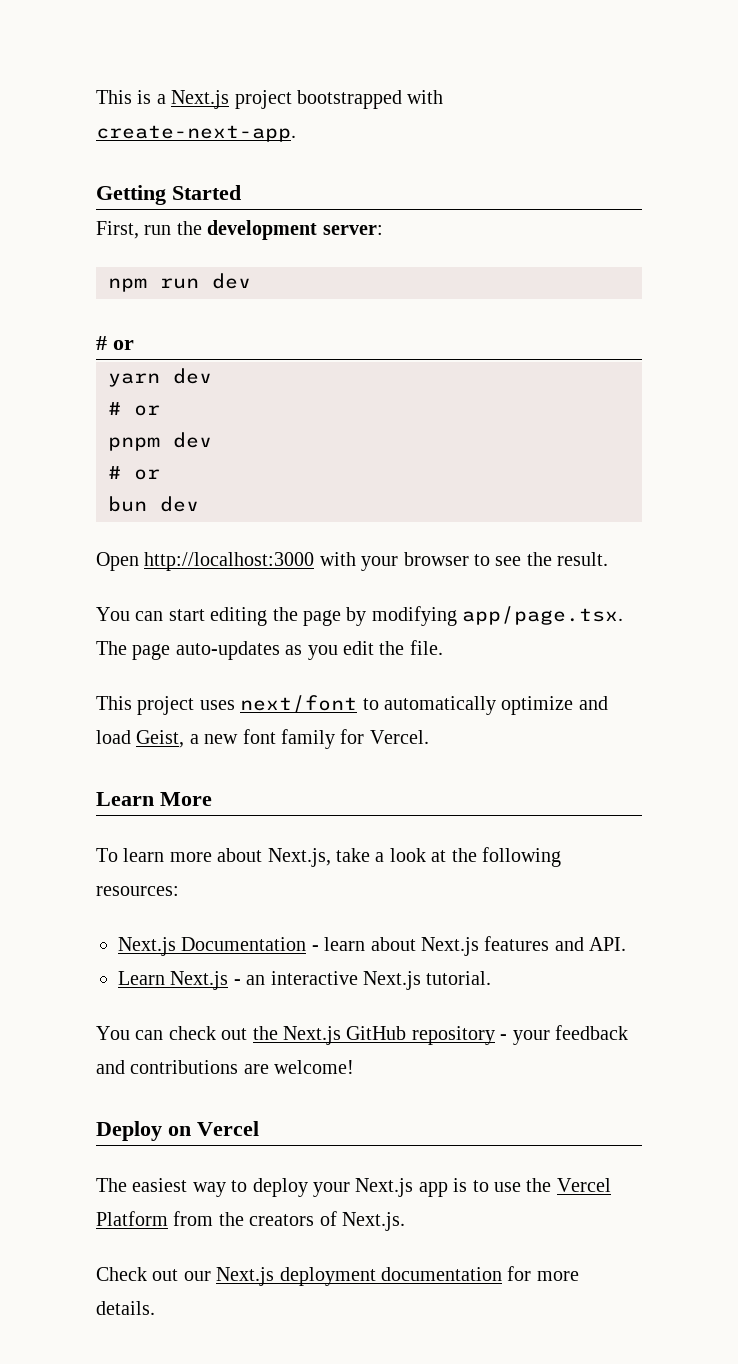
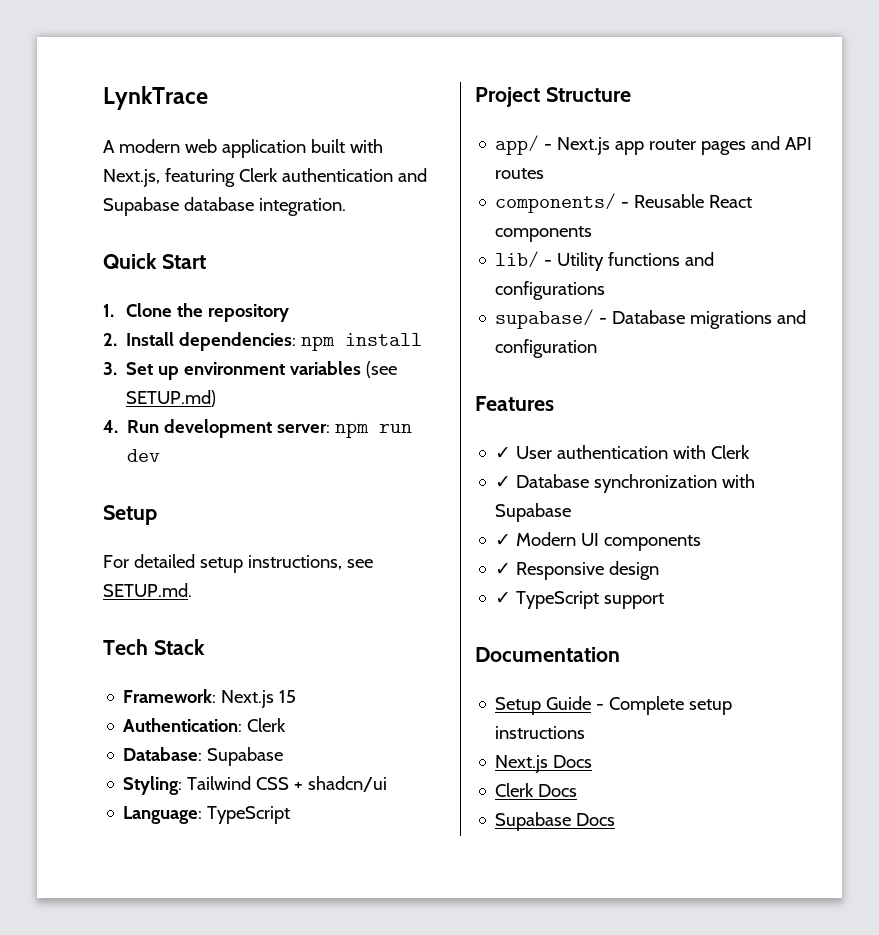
- This is a Next.js project bootstrapped with create-next-app.
- Getting Started
- First, run the development server:
- npm run dev
- # or
- yarn dev
- # or
- pnpm dev
- # or
- bun dev
- Open http://localhost:3000 with your browser to see the result.
- You can start editing the page by modifying app/page.tsx. The page auto-updates as you edit the file.
- This project uses next/font to automatically optimize and load Geist, a new font family for Vercel.
- Learn More
- To learn more about Next.js, take a look at the following resources:
- Next.js Documentation - learn about Next.js features and API.
- Learn Next.js - an interactive Next.js tutorial.
- You can check out the Next.js GitHub repository - your feedback and contributions are welcome!
- Deploy on Vercel
- The easiest way to deploy your Next.js app is to use the Vercel Platform from the creators of Next.js.
- Check out our Next.js deployment documentation for more details.
+ LynkTrace
+ A modern web application built with Next.js, featuring Clerk authentication and Supabase database integration.
+ Quick Start
+ 1. Clone the repository
+ 2. Install dependencies: npm install
+ 3. Set up environment variables (see SETUP.md)
+ 4. Run development server: npm run dev
+ Setup
+ For detailed setup instructions, see SETUP.md.
+ Tech Stack
+ Framework: Next.js 15
+ Authentication: Clerk
+ Database: Supabase
+ Styling: Tailwind CSS + shadcn/ui
+ Language: TypeScript
+ Project Structure
+ app/ - Next.js app router pages and API routes
+ components/ - Reusable React components
+ lib/ - Utility functions and configurations
+ supabase/ - Database migrations and configuration
+ Features
+ ✓ User authentication with Clerk
+ ✓ Database synchronization with Supabase
+ ✓ Modern UI components
+ ✓ Responsive design
+ ✓ TypeScript support
+ Documentation
+ Setup Guide - Complete setup instructions
+ Next.js Docs
+ Clerk Docs
+ Supabase Docs

